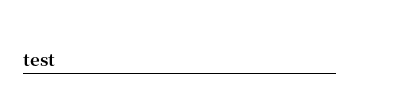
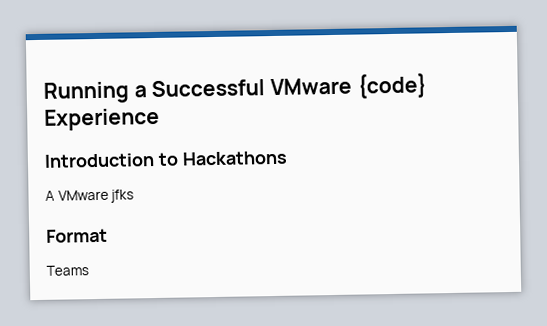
- test
+ Running a Successful VMware {code} Experience
+ Introduction to Hackathons
+ A VMware jfks
+ Format
+ Teams

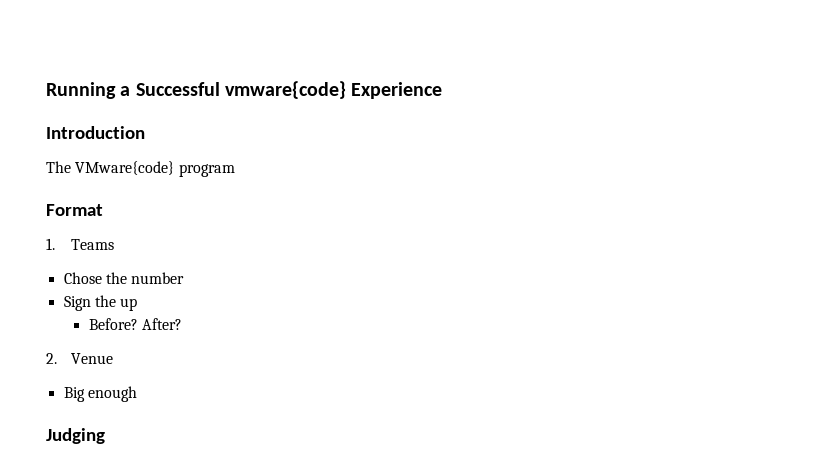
- Running a Successful VMware {code} Experience
+ Running a Successful vmware{code} Experience
- Introduction to Hackathons
- A VMware jfks
+ Introduction
+ The VMware{code} program
- Teams
+ 1. Teams
+ Chose the number
+ Sign the up
+ Before? After?
+ 2. Venue
+ Big enough
+ Judging

